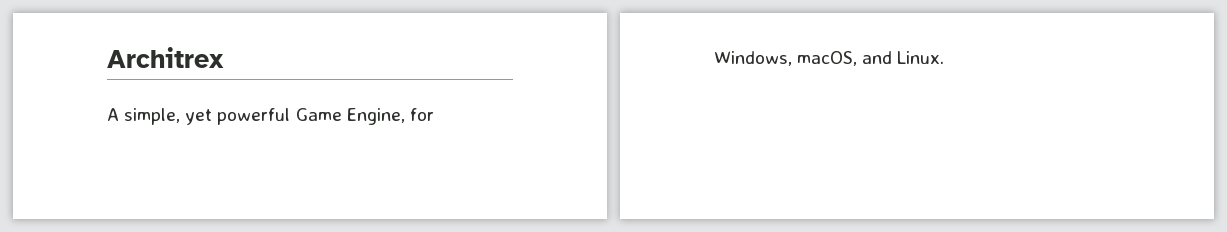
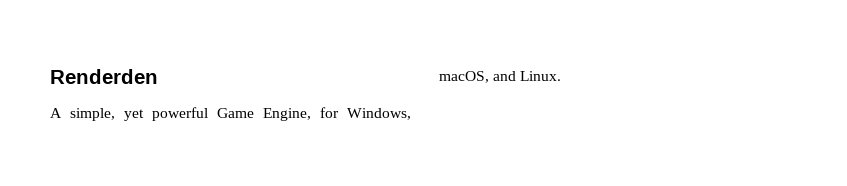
- Architrex
+ Renderden

